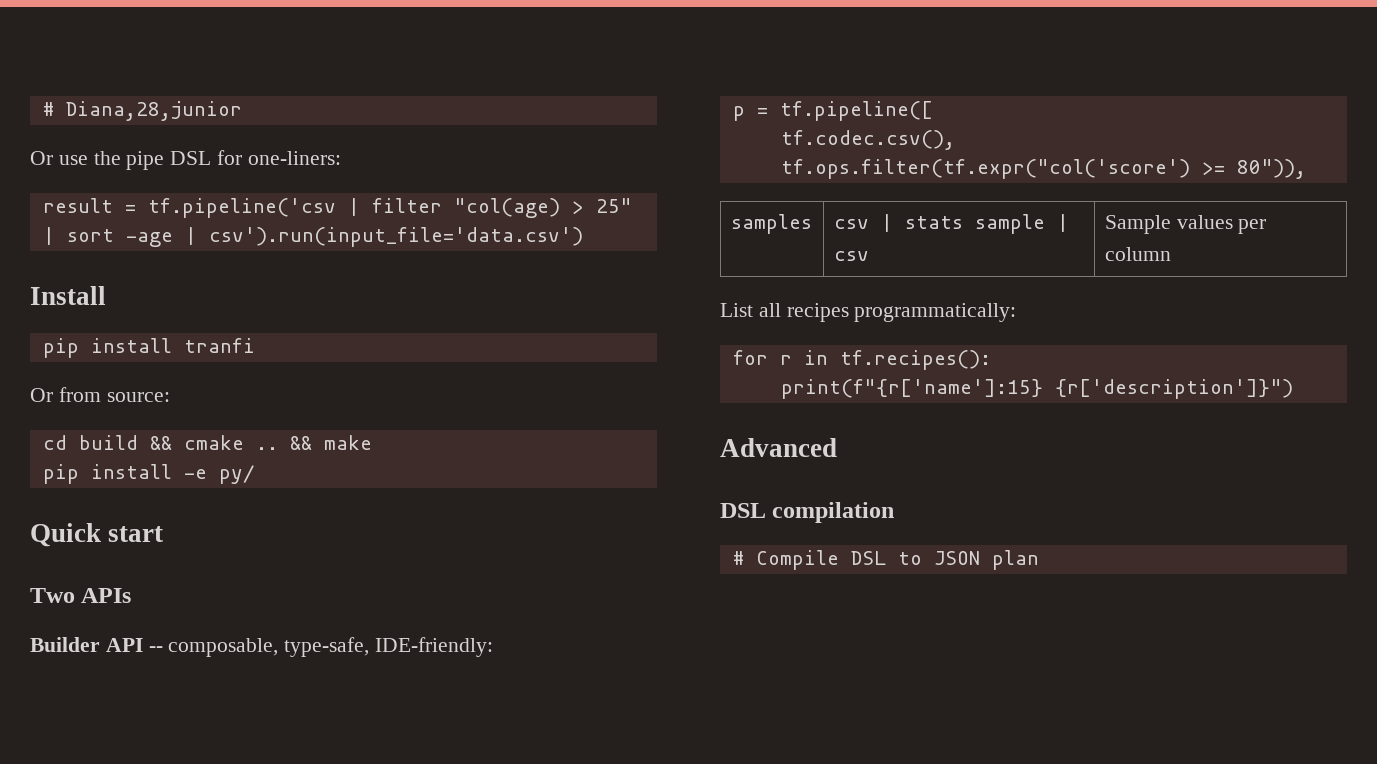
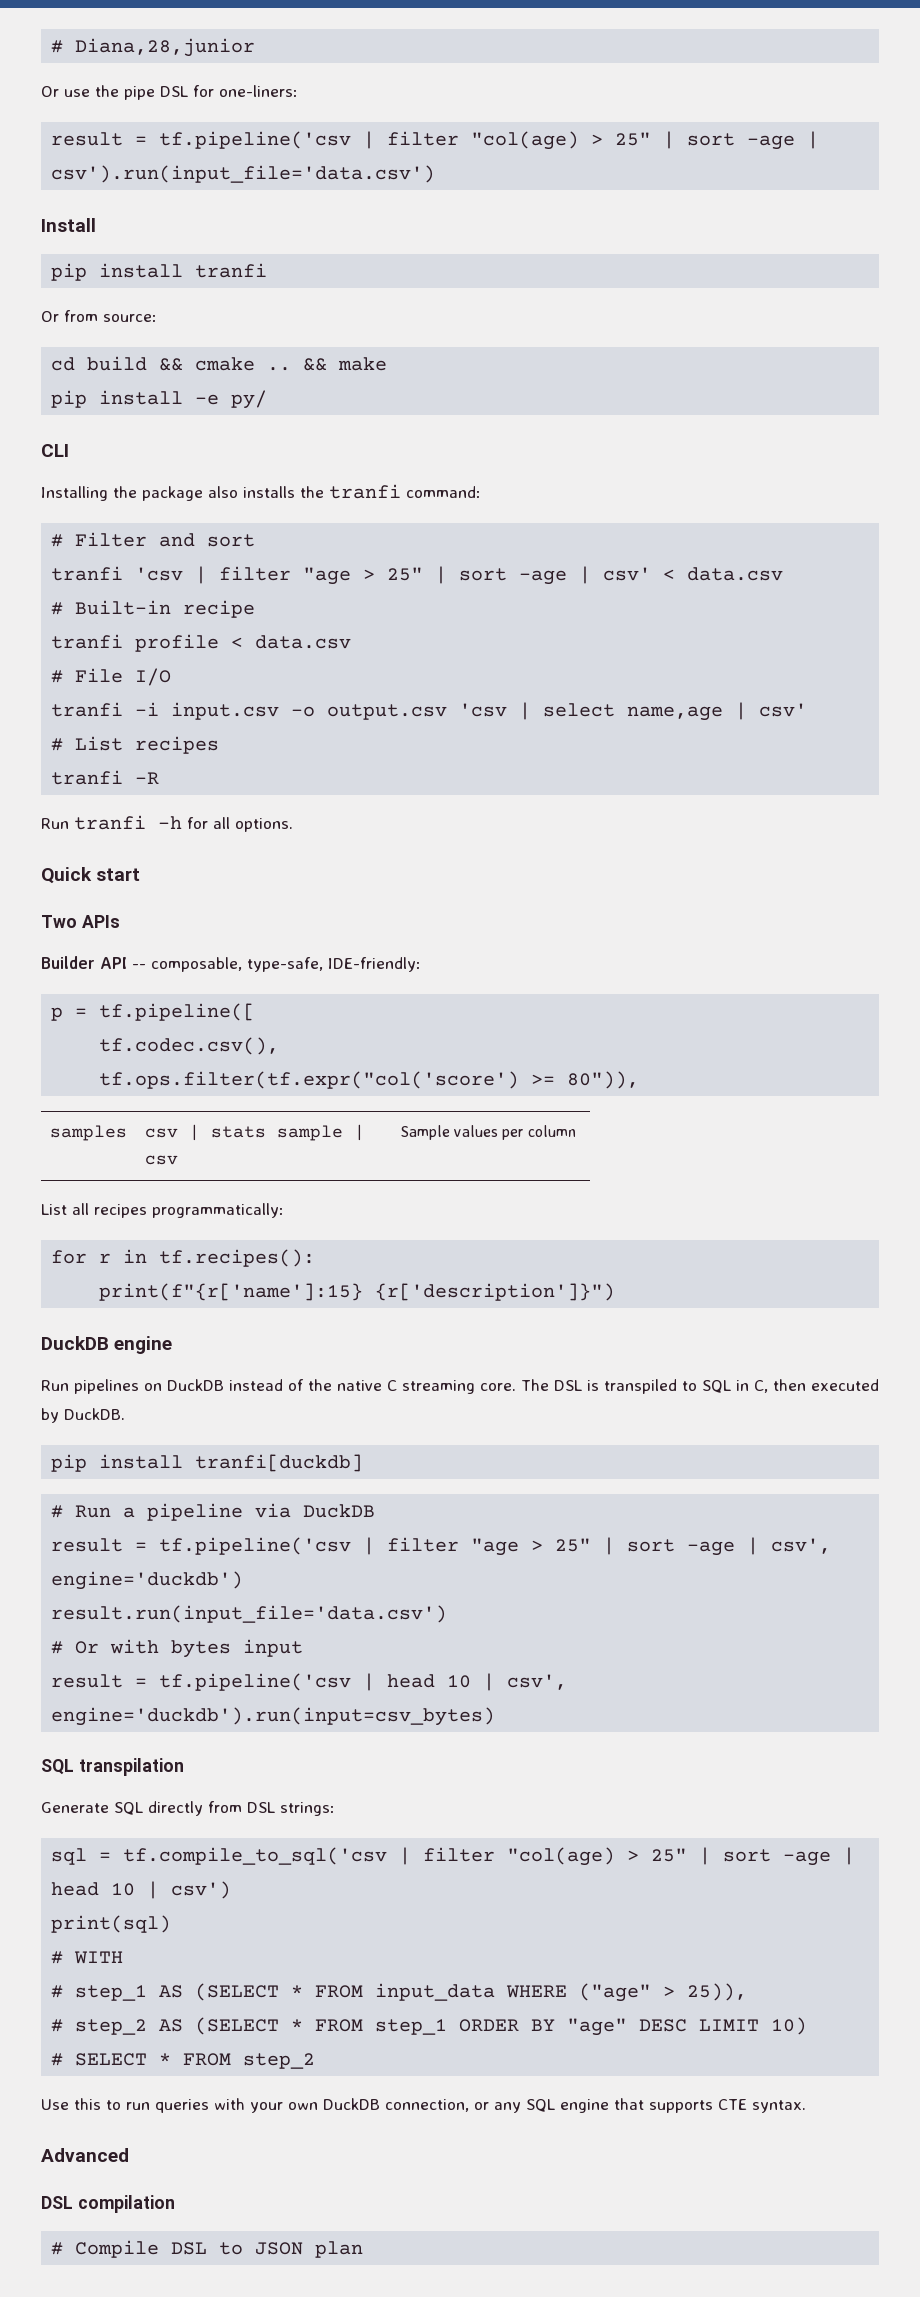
+ CLI
+ Installing the package also installs the tranfi command:
+ # Filter and sort
+ tranfi 'csv | filter "age > 25" | sort -age | csv' < data.csv
+ # Built-in recipe
+ tranfi profile < data.csv
+ # File I/O
+ tranfi -i input.csv -o output.csv 'csv | select name,age | csv'
+ # List recipes
+ tranfi -R
+ Run tranfi -h for all options.
+ DuckDB engine
+ Run pipelines on DuckDB instead of the native C streaming core. The DSL is transpiled to SQL in C, then executed by DuckDB.
+ pip install tranfi[duckdb]
+ # Run a pipeline via DuckDB
+ result = tf.pipeline('csv | filter "age > 25" | sort -age | csv', engine='duckdb')
+ result.run(input_file='data.csv')
+ # Or with bytes input
+ result = tf.pipeline('csv | head 10 | csv', engine='duckdb').run(input=csv_bytes)
+ SQL transpilation
+ Generate SQL directly from DSL strings:
+ sql = tf.compile_to_sql('csv | filter "col(age) > 25" | sort -age | head 10 | csv')
+ print(sql)
+ # WITH
+ # step_1 AS (SELECT * FROM input_data WHERE ("age" > 25)),
+ # step_2 AS (SELECT * FROM step_1 ORDER BY "age" DESC LIMIT 10)
+ # SELECT * FROM step_2
+ Use this to run queries with your own DuckDB connection, or any SQL engine that supports CTE syntax.

